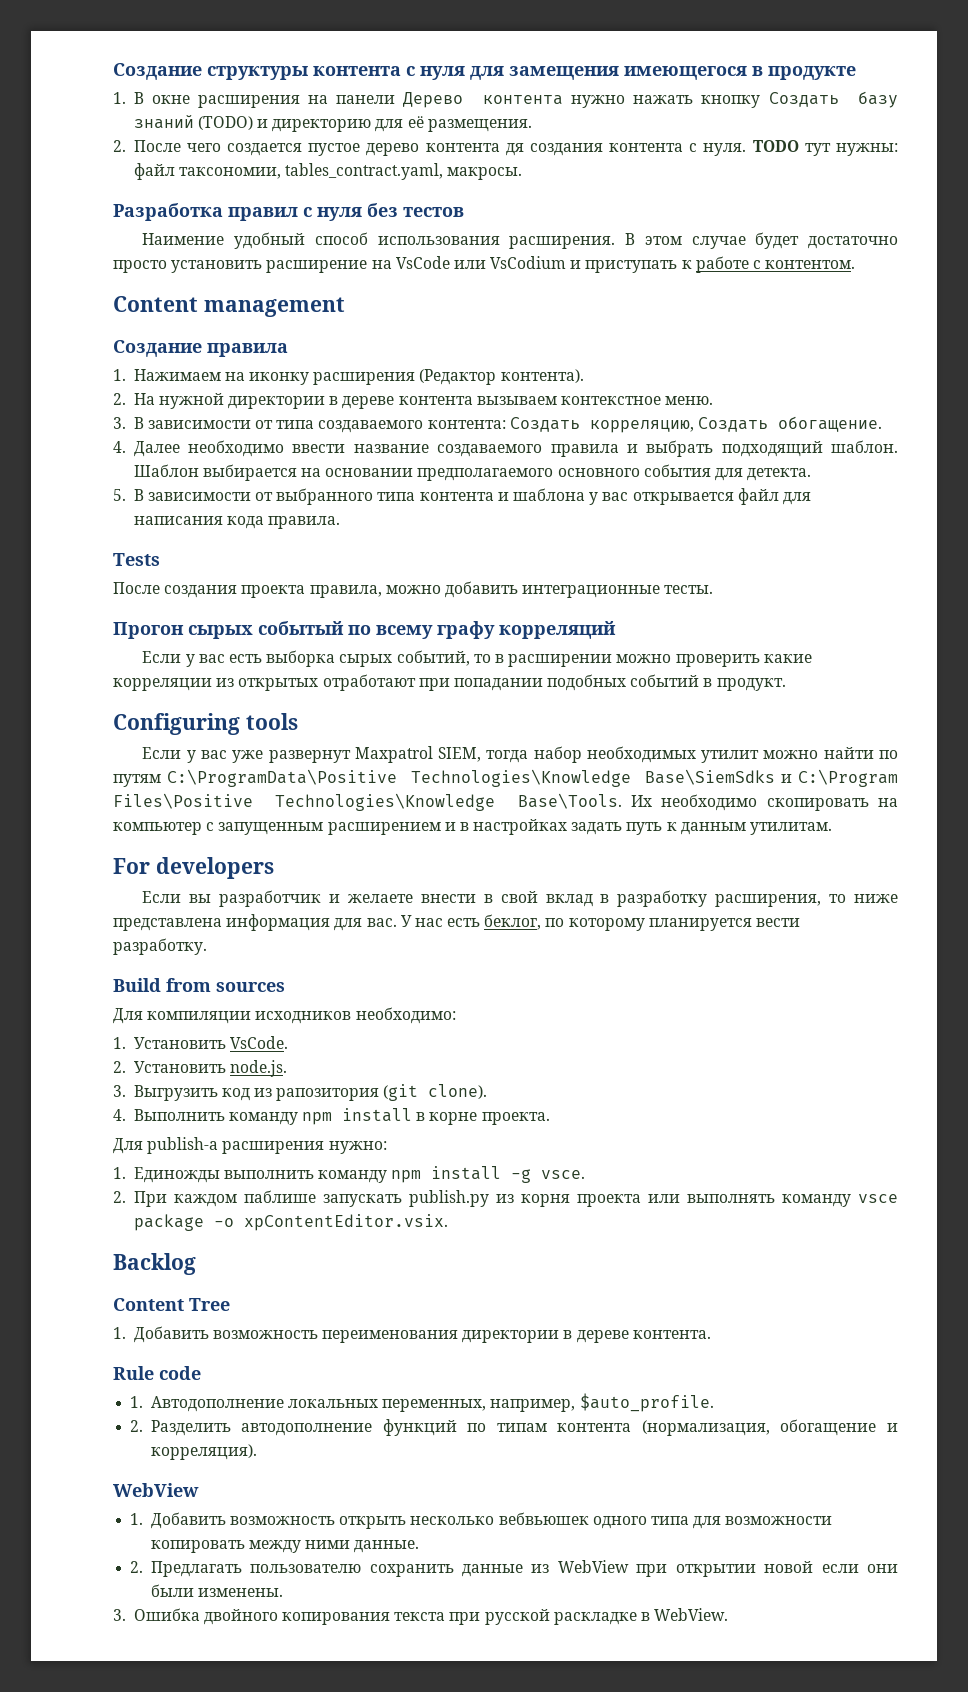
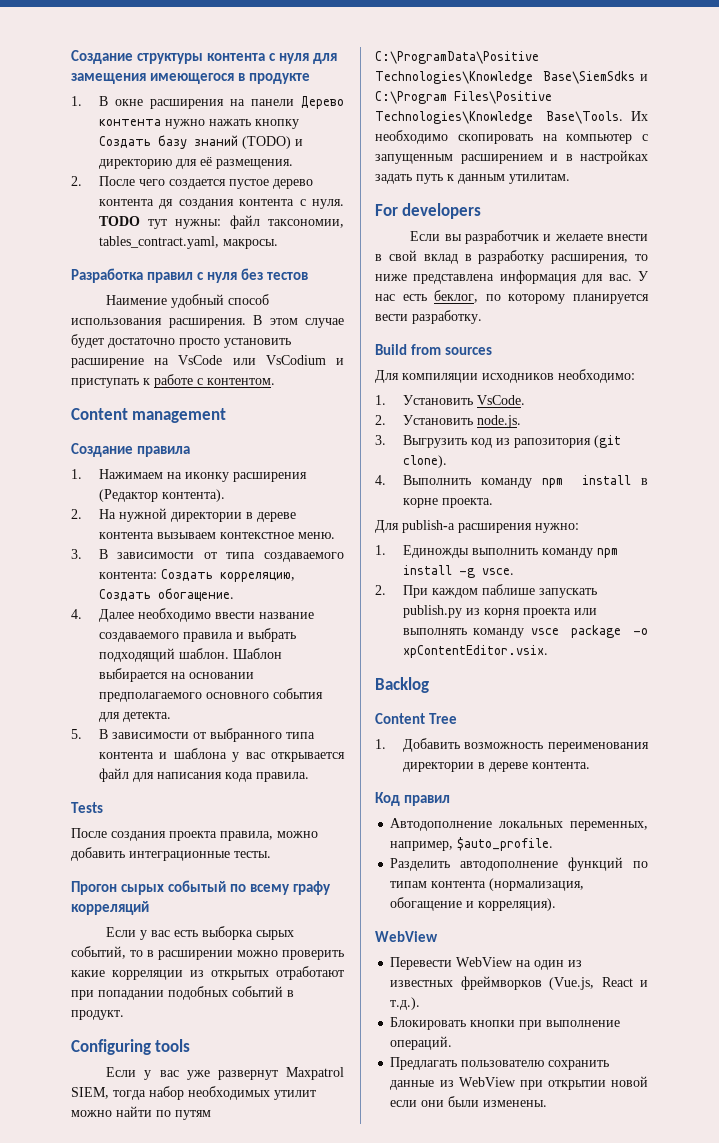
- Rule code
- 1. Автодополнение локальных переменных, например, $auto_profile.
+ Код правил
+ Автодополнение локальных переменных, например, $auto_profile.
- 2. Разделить автодополнение функций по типам контента (нормализация, обогащение и корреляция).
+ Разделить автодополнение функций по типам контента (нормализация, обогащение и корреляция).
- 1. Добавить возможность открыть несколько вебвьюшек одного типа для возможности копировать между ними данные.
- 2. Предлагать пользователю сохранить данные из WebView при открытии новой если они были изменены.
+ Перевести WebView на один из известных фреймворков (Vue.js, React и т.д.).
+ Блокировать кнопки при выполнение операций.
+ Предлагать пользователю сохранить данные из WebView при открытии новой если они были изменены.
- 3. Ошибка двойного копирования текста при русской раскладке в WebView.

